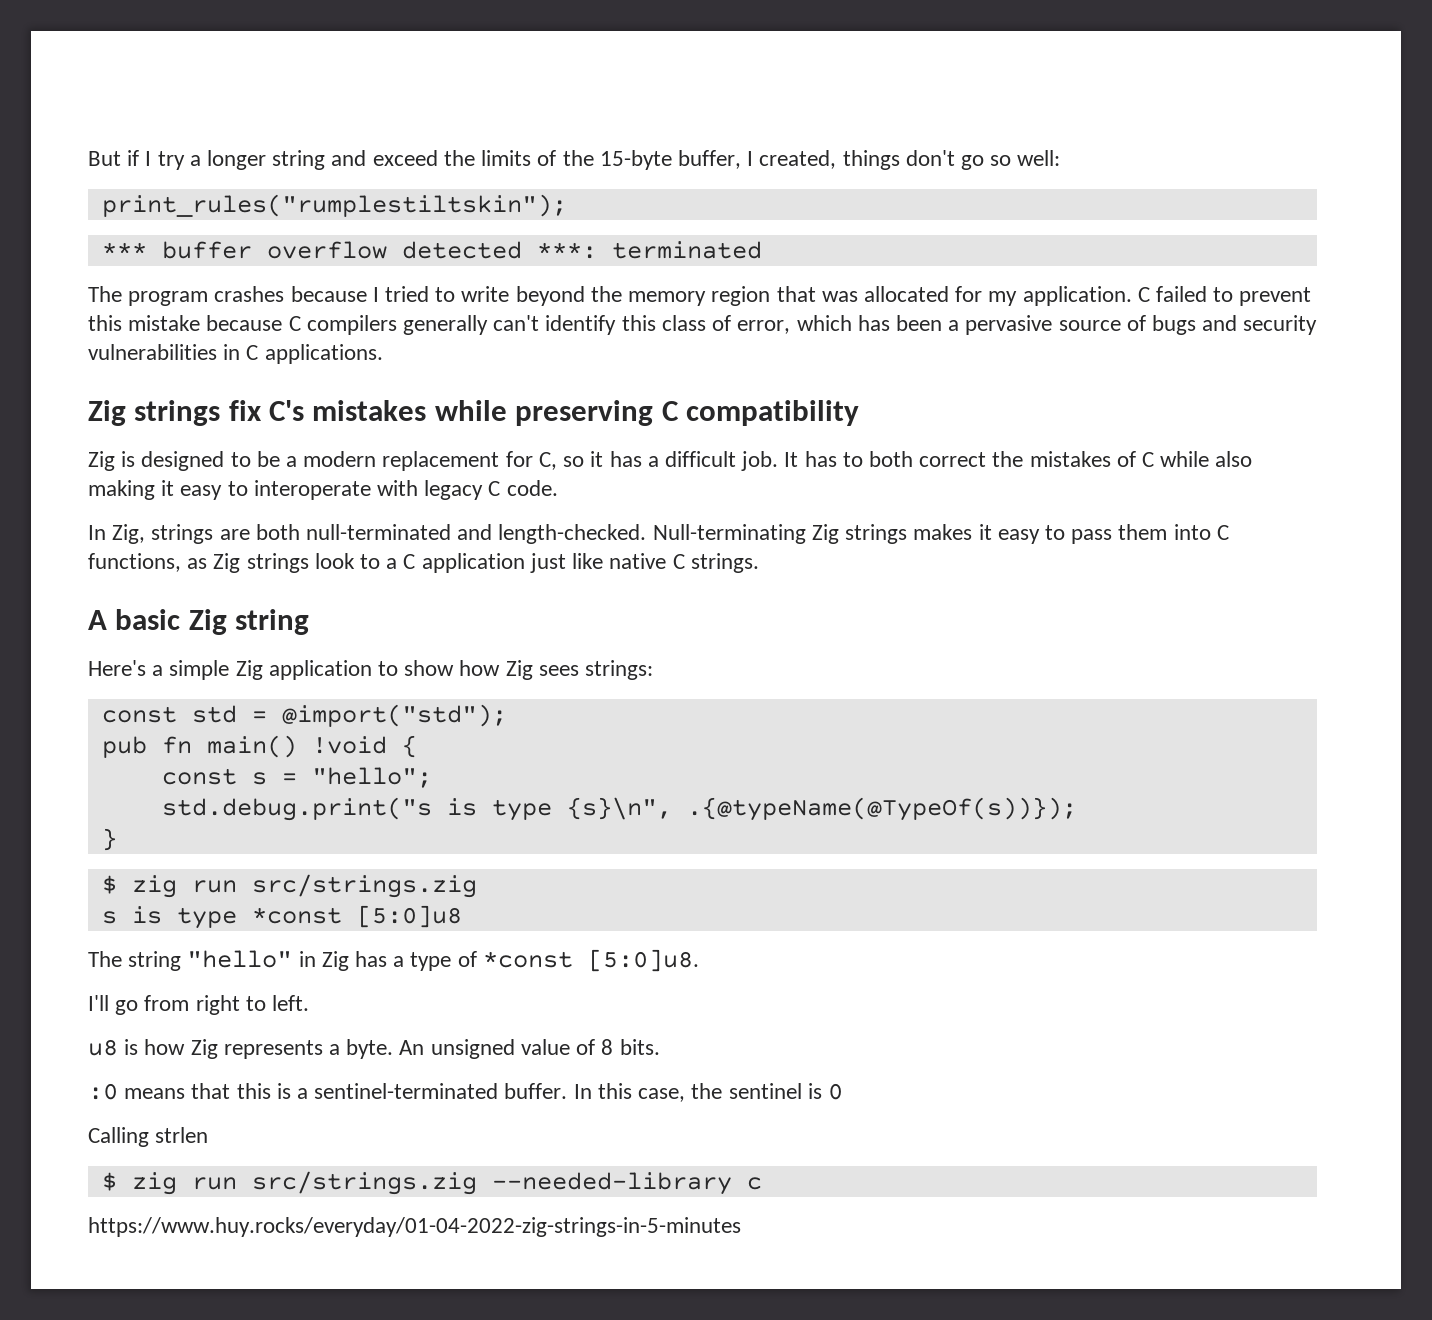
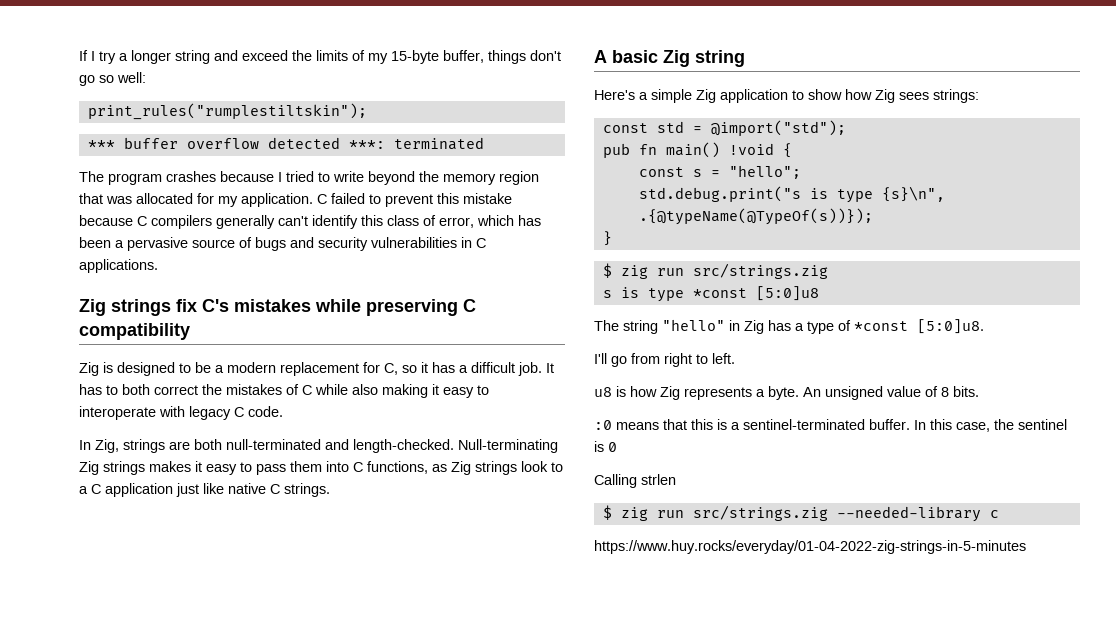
- But if I try a longer string and exceed the limits of the 15-byte buffer, I created, things don't go so well:
+ If I try a longer string and exceed the limits of my 15-byte buffer, things don't go so well:

